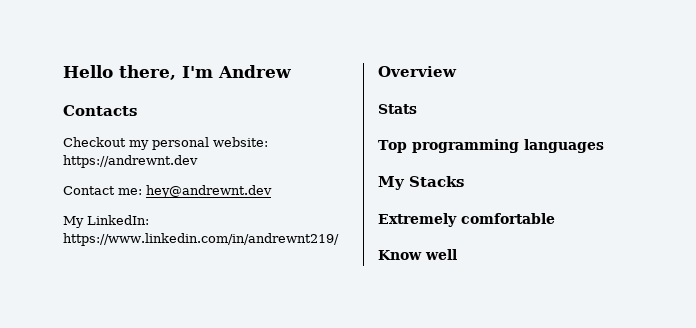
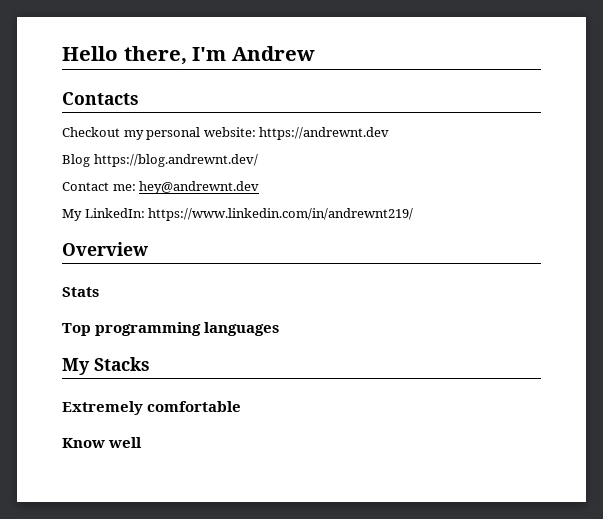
+ Blog https://blog.andrewnt.dev/

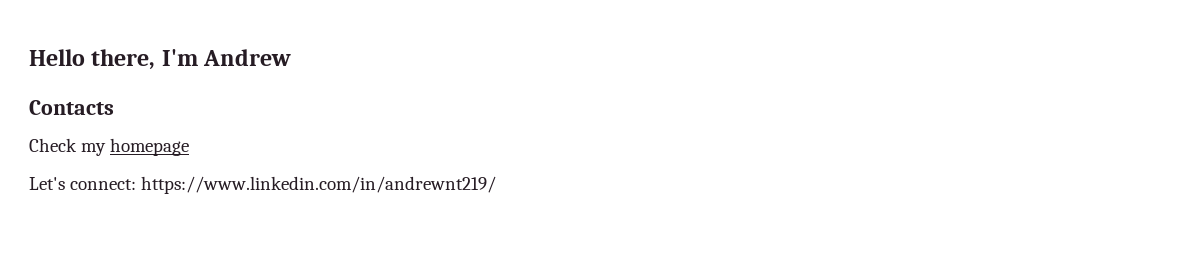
- Checkout my personal website: https://andrewnt.dev
- Blog https://blog.andrewnt.dev/
- Contact me: hey@andrewnt.dev
- My LinkedIn: https://www.linkedin.com/in/andrewnt219/
- Overview
- Stats
- Top programming languages
- My Stacks
- Extremely comfortable
- Know well
+ Check my homepage
+ Let's connect: https://www.linkedin.com/in/andrewnt219/

